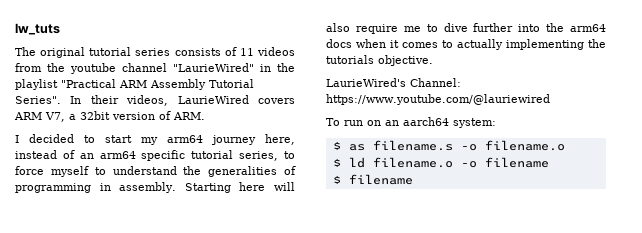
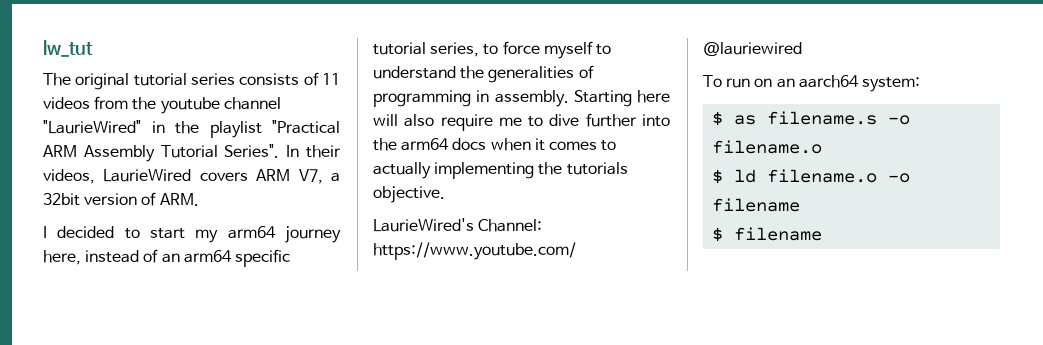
- lw_tuts
+ lw_tut

